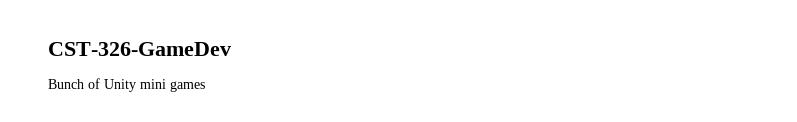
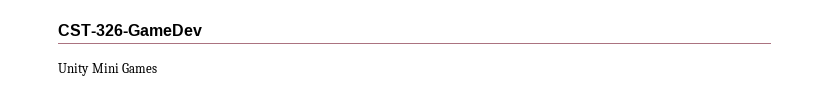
- Bunch of Unity mini games
+ Unity Mini Games

